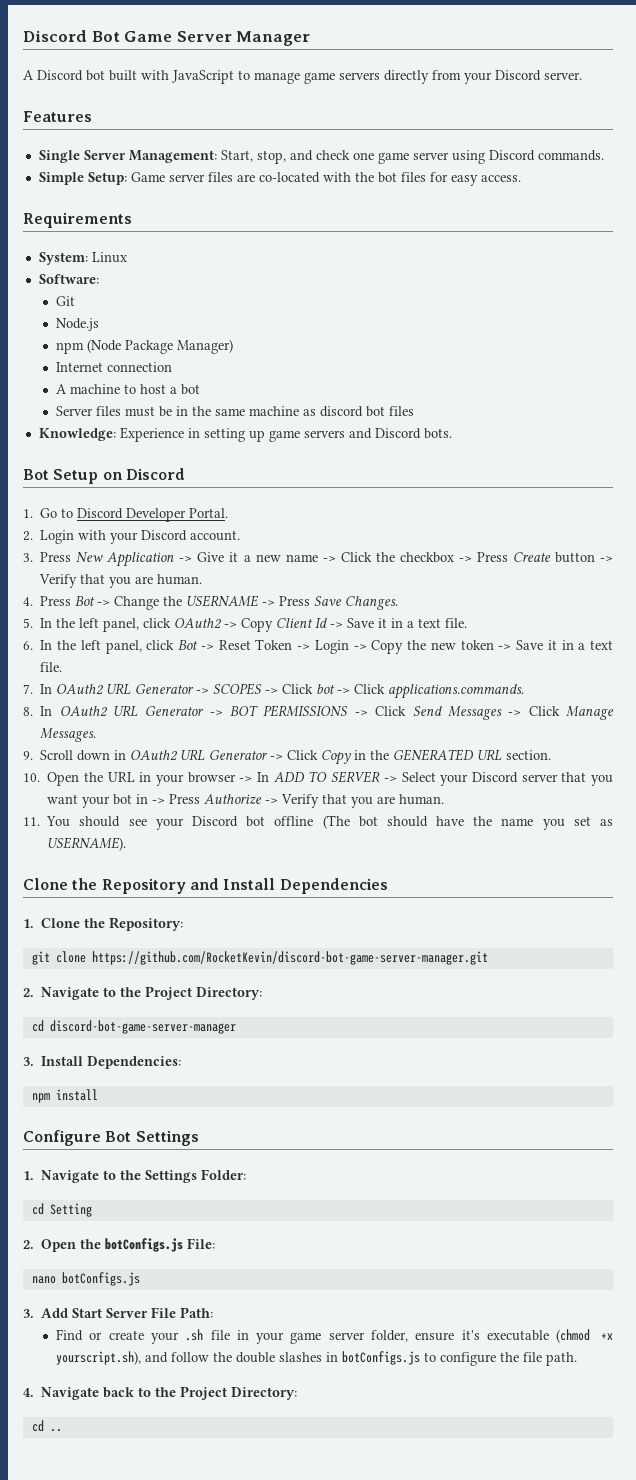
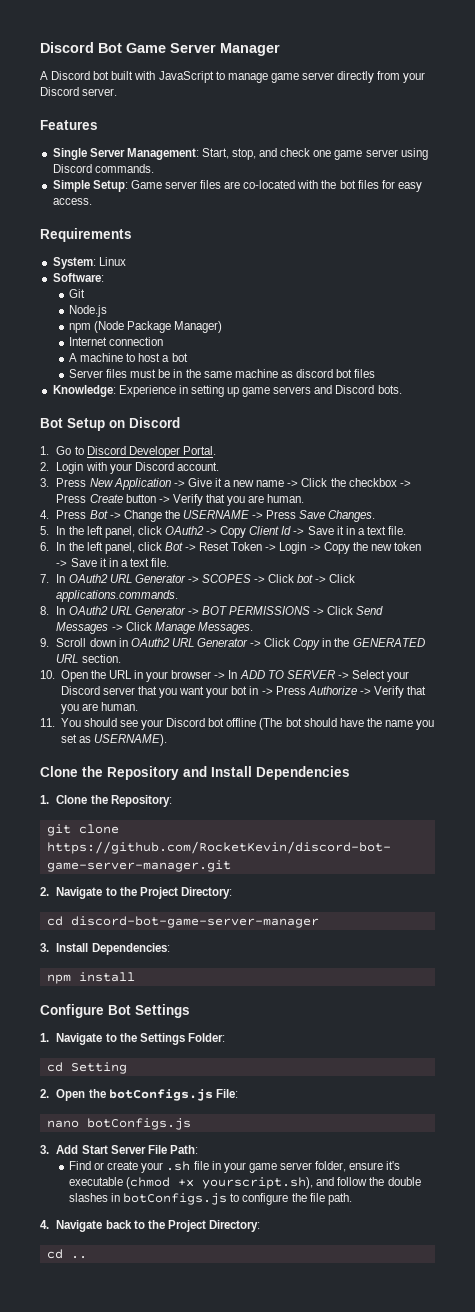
- A Discord bot built with JavaScript to manage game servers directly from your Discord server.
+ A Discord bot built with JavaScript to manage game server directly from your Discord server.

